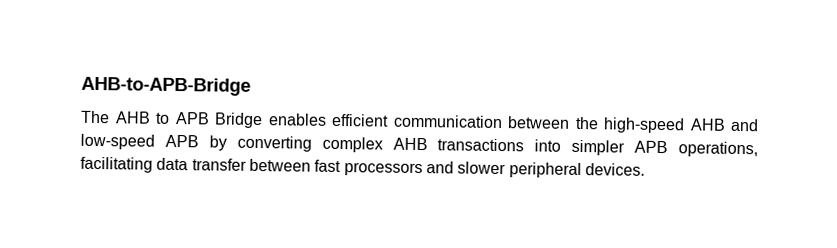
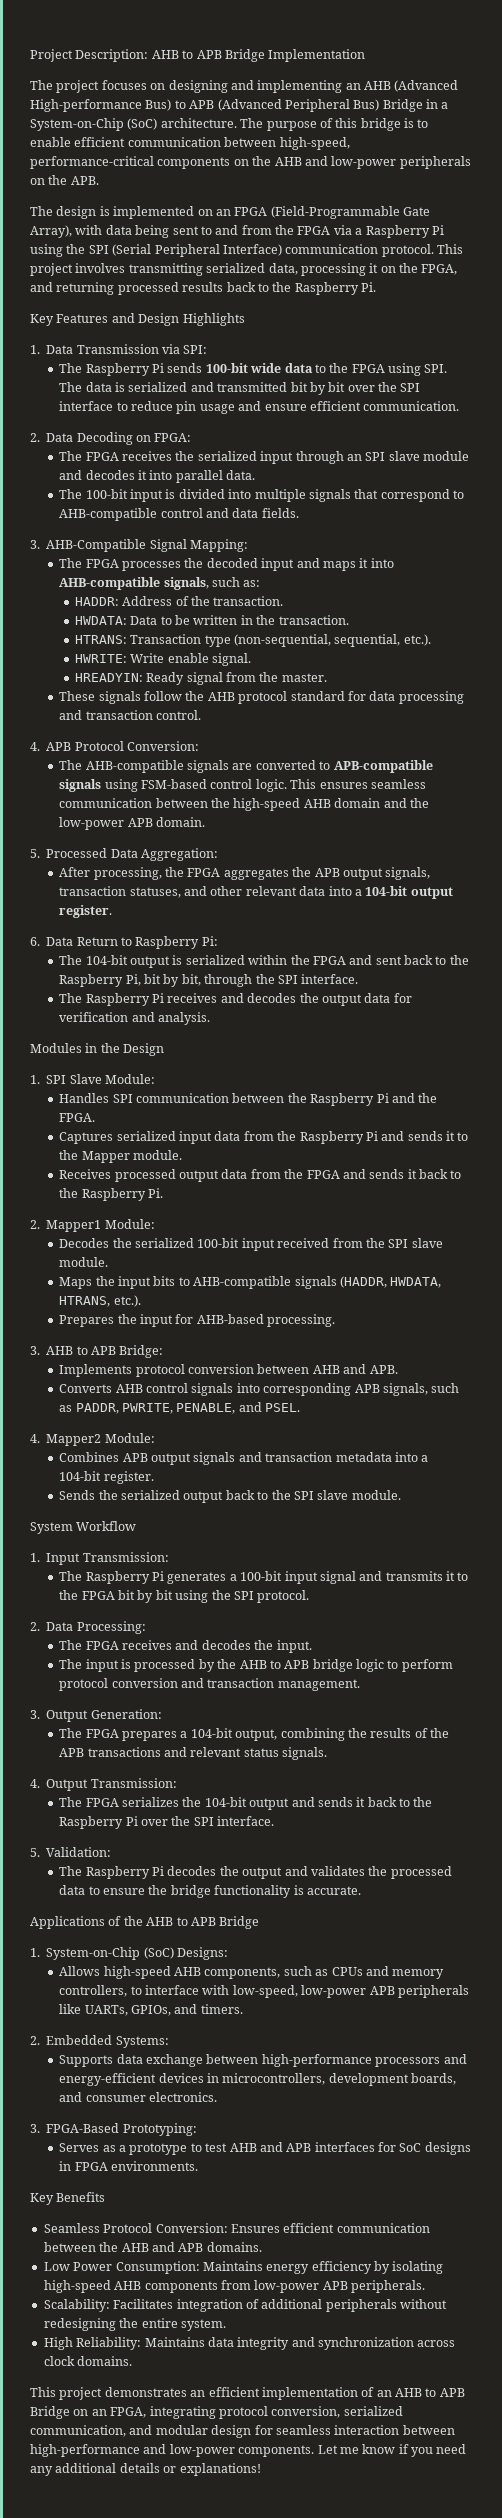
- AHB-to-APB-Bridge
- The AHB to APB Bridge enables efficient communication between the high-speed AHB and low-speed APB by converting complex AHB transactions into simpler APB operations, facilitating data transfer between fast processors and slower peripheral devices.
+ Project Description: AHB to APB Bridge Implementation
+ The project focuses on designing and implementing an AHB (Advanced High-performance Bus) to APB (Advanced Peripheral Bus) Bridge in a System-on-Chip (SoC) architecture. The purpose of this bridge is to enable efficient communication between high-speed, performance-critical components on the AHB and low-power peripherals on the APB.
+ The design is implemented on an FPGA (Field-Programmable Gate Array), with data being sent to and from the FPGA via a Raspberry Pi using the SPI (Serial Peripheral Interface) communication protocol. This project involves transmitting serialized data, processing it on the FPGA, and returning processed results back to the Raspberry Pi.
+ Key Features and Design Highlights
+ 1. Data Transmission via SPI:
+ The Raspberry Pi sends 100-bit wide data to the FPGA using SPI. The data is serialized and transmitted bit by bit over the SPI interface to reduce pin usage and ensure efficient communication.
+ 2. Data Decoding on FPGA:
+ The FPGA receives the serialized input through an SPI slave module and decodes it into parallel data.
+ The 100-bit input is divided into multiple signals that correspond to AHB-compatible control and data fields.
+ 3. AHB-Compatible Signal Mapping:
+ The FPGA processes the decoded input and maps it into AHB-compatible signals, such as:
+ HADDR: Address of the transaction.
+ HWDATA: Data to be written in the transaction.
+ HTRANS: Transaction type (non-sequential, sequential, etc.).
+ HWRITE: Write enable signal.
+ HREADYIN: Ready signal from the master.
+ These signals follow the AHB protocol standard for data processing and transaction control.
+ 4. APB Protocol Conversion:
+ The AHB-compatible signals are converted to APB-compatible signals using FSM-based control logic. This ensures seamless communication between the high-speed AHB domain and the low-power APB domain.
+ 5. Processed Data Aggregation:
+ After processing, the FPGA aggregates the APB output signals, transaction statuses, and other relevant data into a 104-bit output register.
+ 6. Data Return to Raspberry Pi:
+ The 104-bit output is serialized within the FPGA and sent back to the Raspberry Pi, bit by bit, through the SPI interface.
+ The Raspberry Pi receives and decodes the output data for verification and analysis.
+ Modules in the Design
+ 1. SPI Slave Module:
+ Handles SPI communication between the Raspberry Pi and the FPGA.
+ Captures serialized input data from the Raspberry Pi and sends it to the Mapper module.
+ Receives processed output data from the FPGA and sends it back to the Raspberry Pi.
+ 2. Mapper1 Module:
+ Decodes the serialized 100-bit input received from the SPI slave module.
+ Maps the input bits to AHB-compatible signals (HADDR, HWDATA, HTRANS, etc.).
+ Prepares the input for AHB-based processing.
+ 3. AHB to APB Bridge:
+ Implements protocol conversion between AHB and APB.
+ Converts AHB control signals into corresponding APB signals, such as PADDR, PWRITE, PENABLE, and PSEL.
+ 4. Mapper2 Module:
+ Combines APB output signals and transaction metadata into a 104-bit register.
+ Sends the serialized output back to the SPI slave module.
+ System Workflow
+ 1. Input Transmission:
+ The Raspberry Pi generates a 100-bit input signal and transmits it to the FPGA bit by bit using the SPI protocol.
+ 2. Data Processing:
+ The FPGA receives and decodes the input.
+ The input is processed by the AHB to APB bridge logic to perform protocol conversion and transaction management.
+ 3. Output Generation:
+ The FPGA prepares a 104-bit output, combining the results of the APB transactions and relevant status signals.
+ 4. Output Transmission:
+ The FPGA serializes the 104-bit output and sends it back to the Raspberry Pi over the SPI interface.
+ 5. Validation:
+ The Raspberry Pi decodes the output and validates the processed data to ensure the bridge functionality is accurate.
+ Applications of the AHB to APB Bridge
+ 1. System-on-Chip (SoC) Designs:
+ Allows high-speed AHB components, such as CPUs and memory controllers, to interface with low-speed, low-power APB peripherals like UARTs, GPIOs, and timers.
+ 2. Embedded Systems:
+ Supports data exchange between high-performance processors and energy-efficient devices in microcontrollers, development boards, and consumer electronics.
+ 3. FPGA-Based Prototyping:
+ Serves as a prototype to test AHB and APB interfaces for SoC designs in FPGA environments.
+ Key Benefits
+ Seamless Protocol Conversion: Ensures efficient communication between the AHB and APB domains.
+ Low Power Consumption: Maintains energy efficiency by isolating high-speed AHB components from low-power APB peripherals.
+ Scalability: Facilitates integration of additional peripherals without redesigning the entire system.
+ High Reliability: Maintains data integrity and synchronization across clock domains.
+ This project demonstrates an efficient implementation of an AHB to APB Bridge on an FPGA, integrating protocol conversion, serialized communication, and modular design for seamless interaction between high-performance and low-power components. Let me know if you need any additional details or explanations!

